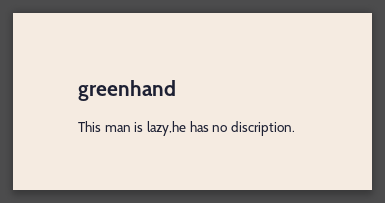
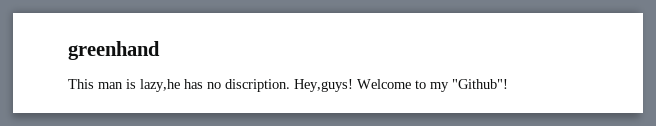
+ Hey,guys! Welcome to my "Github"!

